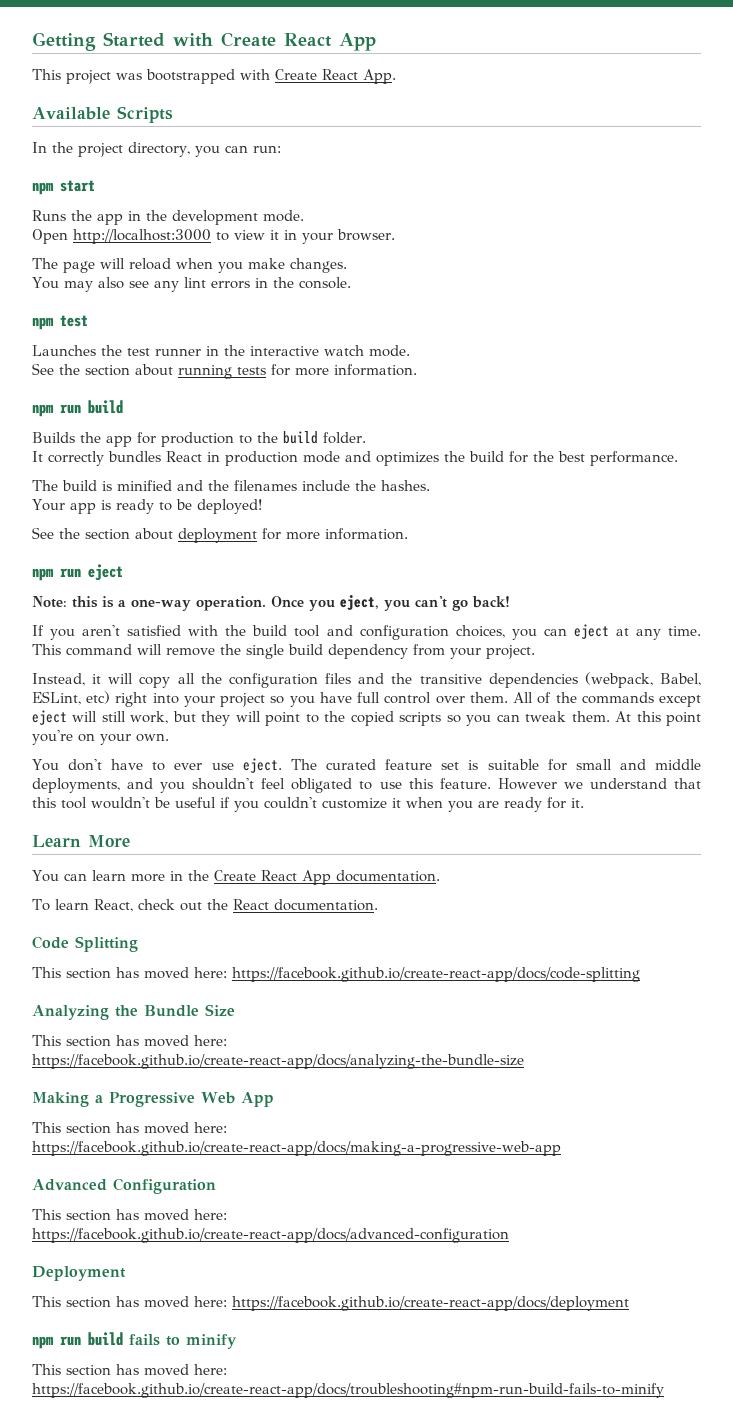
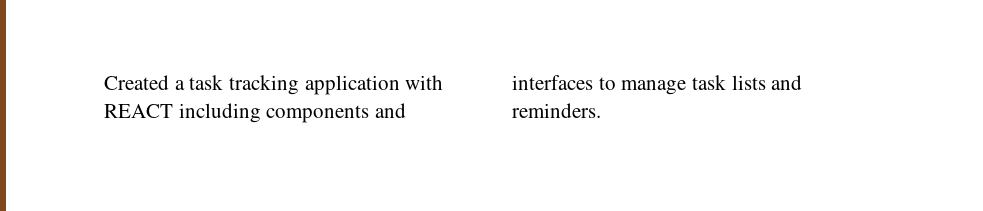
- Getting Started with Create React App
- This project was bootstrapped with Create React App.
- Available Scripts
- In the project directory, you can run:
- npm start
- Runs the app in the development mode.
- Open http://localhost:3000 to view it in your browser.
- The page will reload when you make changes.
- You may also see any lint errors in the console.
- npm test
- Launches the test runner in the interactive watch mode.
- See the section about running tests for more information.
- npm run build
- Builds the app for production to the build folder.
- It correctly bundles React in production mode and optimizes the build for the best performance.
- The build is minified and the filenames include the hashes.
- Your app is ready to be deployed!
- See the section about deployment for more information.
- npm run eject
- Note: this is a one-way operation. Once you eject, you can't go back!
- If you aren't satisfied with the build tool and configuration choices, you can eject at any time. This command will remove the single build dependency from your project.
- Instead, it will copy all the configuration files and the transitive dependencies (webpack, Babel, ESLint, etc) right into your project so you have full control over them. All of the commands except eject will still work, but they will point to the copied scripts so you can tweak them. At this point you're on your own.
- You don't have to ever use eject. The curated feature set is suitable for small and middle deployments, and you shouldn't feel obligated to use this feature. However we understand that this tool wouldn't be useful if you couldn't customize it when you are ready for it.
- Learn More
- You can learn more in the Create React App documentation.
- To learn React, check out the React documentation.
- Code Splitting
- This section has moved here: https://facebook.github.io/create-react-app/docs/code-splitting
- Analyzing the Bundle Size
- This section has moved here: https://facebook.github.io/create-react-app/docs/analyzing-the-bundle-size
- Making a Progressive Web App
- This section has moved here: https://facebook.github.io/create-react-app/docs/making-a-progressive-web-app
- Advanced Configuration
- This section has moved here: https://facebook.github.io/create-react-app/docs/advanced-configuration
- Deployment
- This section has moved here: https://facebook.github.io/create-react-app/docs/deployment
- npm run build fails to minify
- This section has moved here: https://facebook.github.io/create-react-app/docs/troubleshooting#npm-run-build-fails-to-minify
+ Created a task tracking application with REACT including components and interfaces to manage task lists and reminders.

